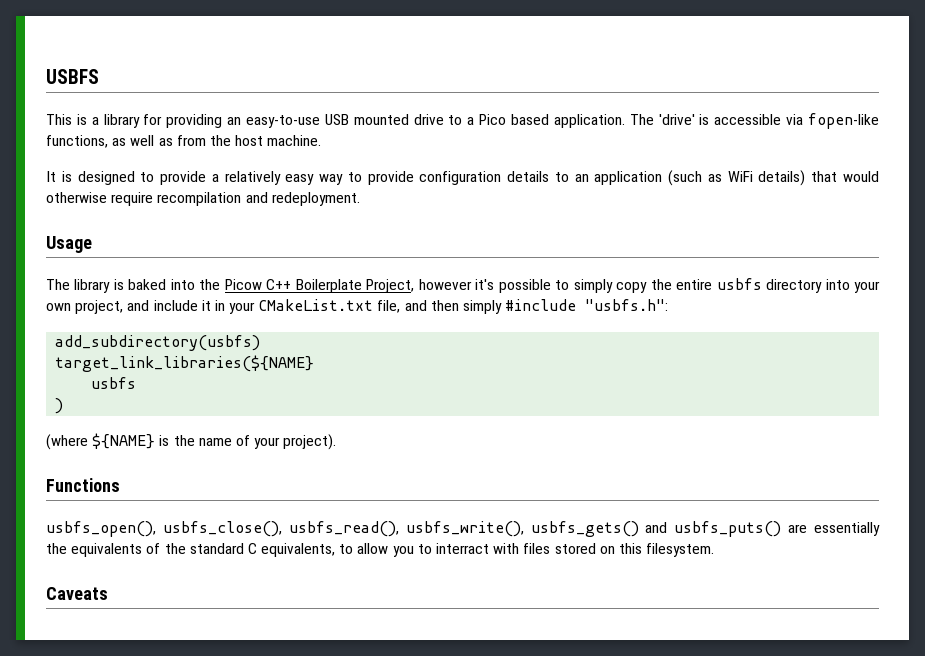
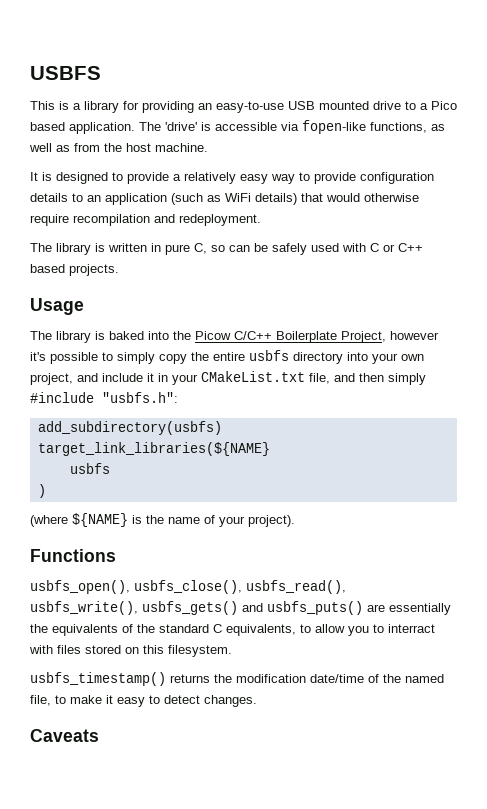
+ The library is written in pure C, so can be safely used with C or C++ based projects.
- The library is baked into the Picow C++ Boilerplate Project, however it's possible to simply copy the entire usbfs directory into your own project, and include it in your CMakeList.txt file, and then simply #include "usbfs.h":
+ The library is baked into the Picow C/C++ Boilerplate Project, however it's possible to simply copy the entire usbfs directory into your own project, and include it in your CMakeList.txt file, and then simply #include "usbfs.h":
+ usbfs_timestamp() returns the modification date/time of the named file, to make it easy to detect changes.

